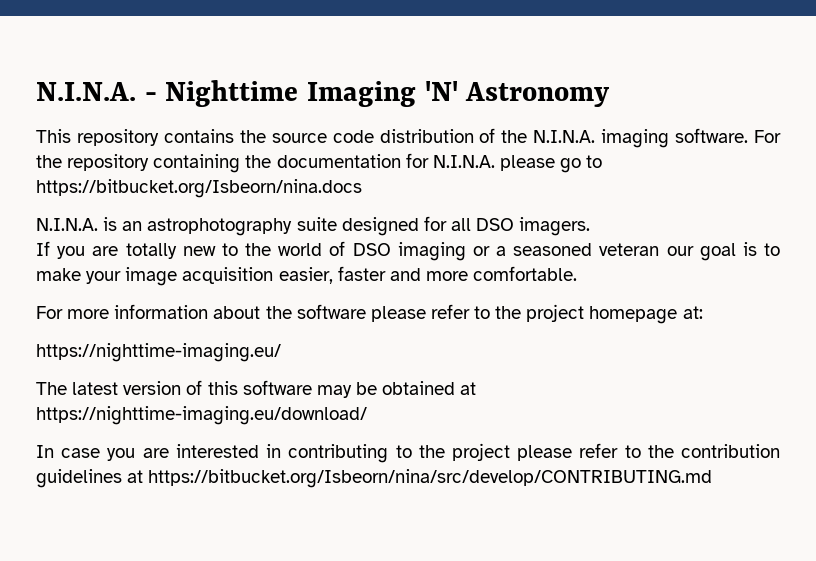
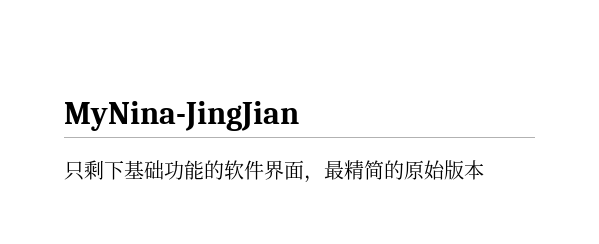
- N.I.N.A. - Nighttime Imaging 'N' Astronomy
- This repository contains the source code distribution of the N.I.N.A. imaging software. For the repository containing the documentation for N.I.N.A. please go to https://bitbucket.org/Isbeorn/nina.docs
- N.I.N.A. is an astrophotography suite designed for all DSO imagers.
- If you are totally new to the world of DSO imaging or a seasoned veteran our goal is to make your image acquisition easier, faster and more comfortable.
- For more information about the software please refer to the project homepage at:
- https://nighttime-imaging.eu/
- The latest version of this software may be obtained at https://nighttime-imaging.eu/download/
- In case you are interested in contributing to the project please refer to the contribution guidelines at https://bitbucket.org/Isbeorn/nina/src/develop/CONTRIBUTING.md
+ MyNina-JingJian
+ 只剩下基础功能的软件界面，最精简的原始版本

